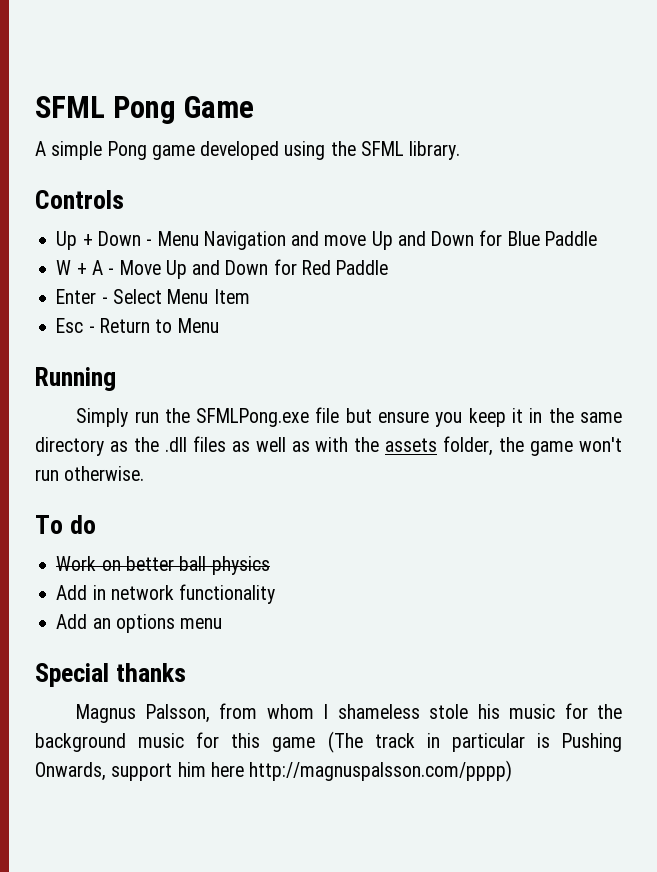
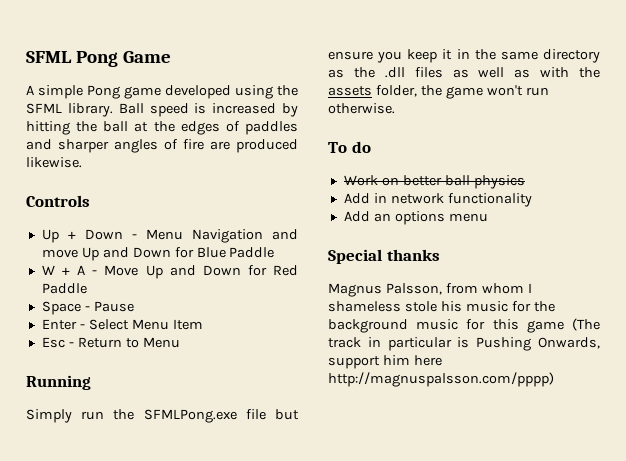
+ Ball speed is increased by hitting the ball at the edges of paddles and sharper angles of fire are produced likewise.
+ Space - Pause

